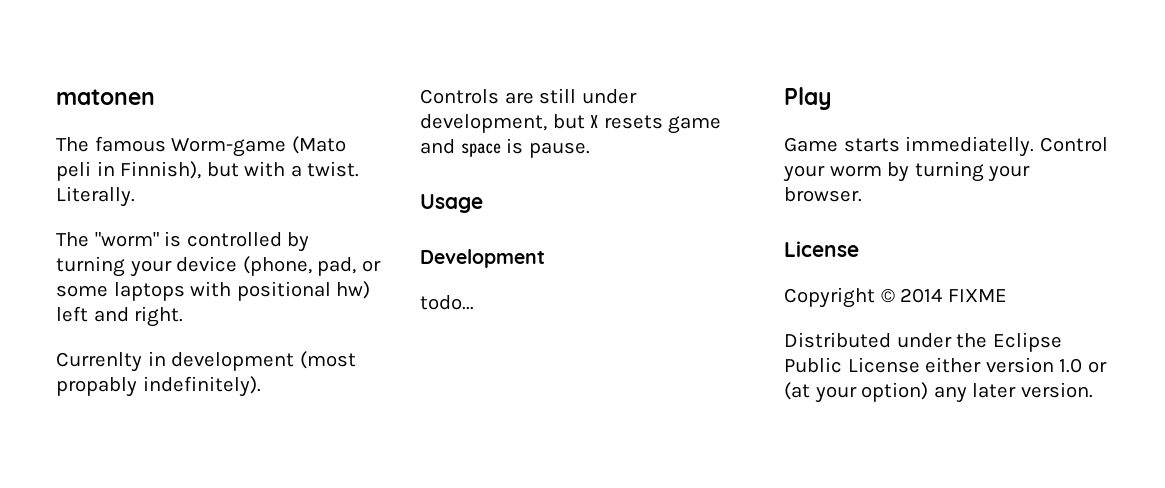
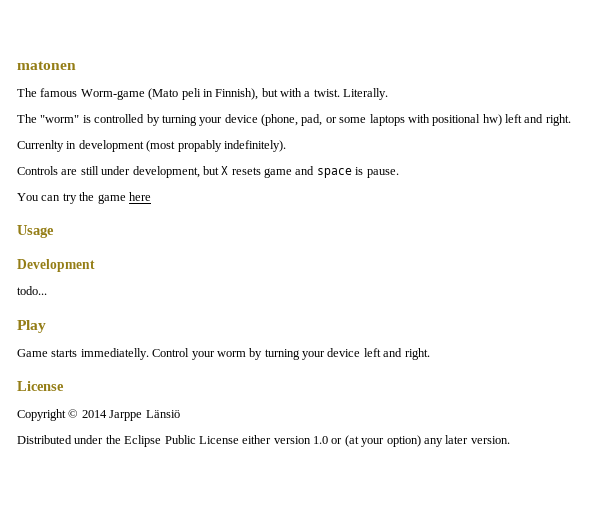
+ You can try the game here
- Control your worm by turning your browser.
+ Control your worm by turning your device left and right.
- Copyright © 2014 FIXME
+ Copyright © 2014 Jarppe Länsiö

